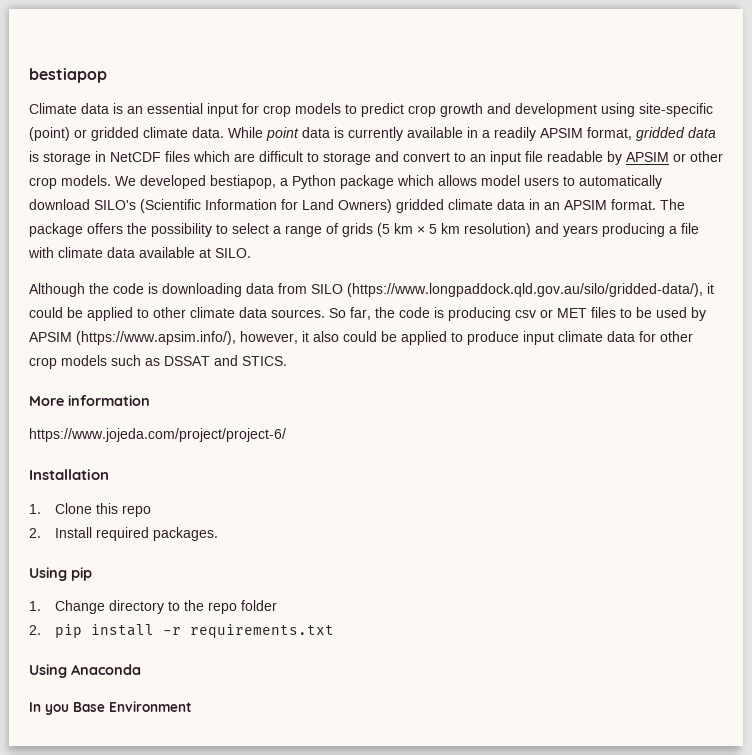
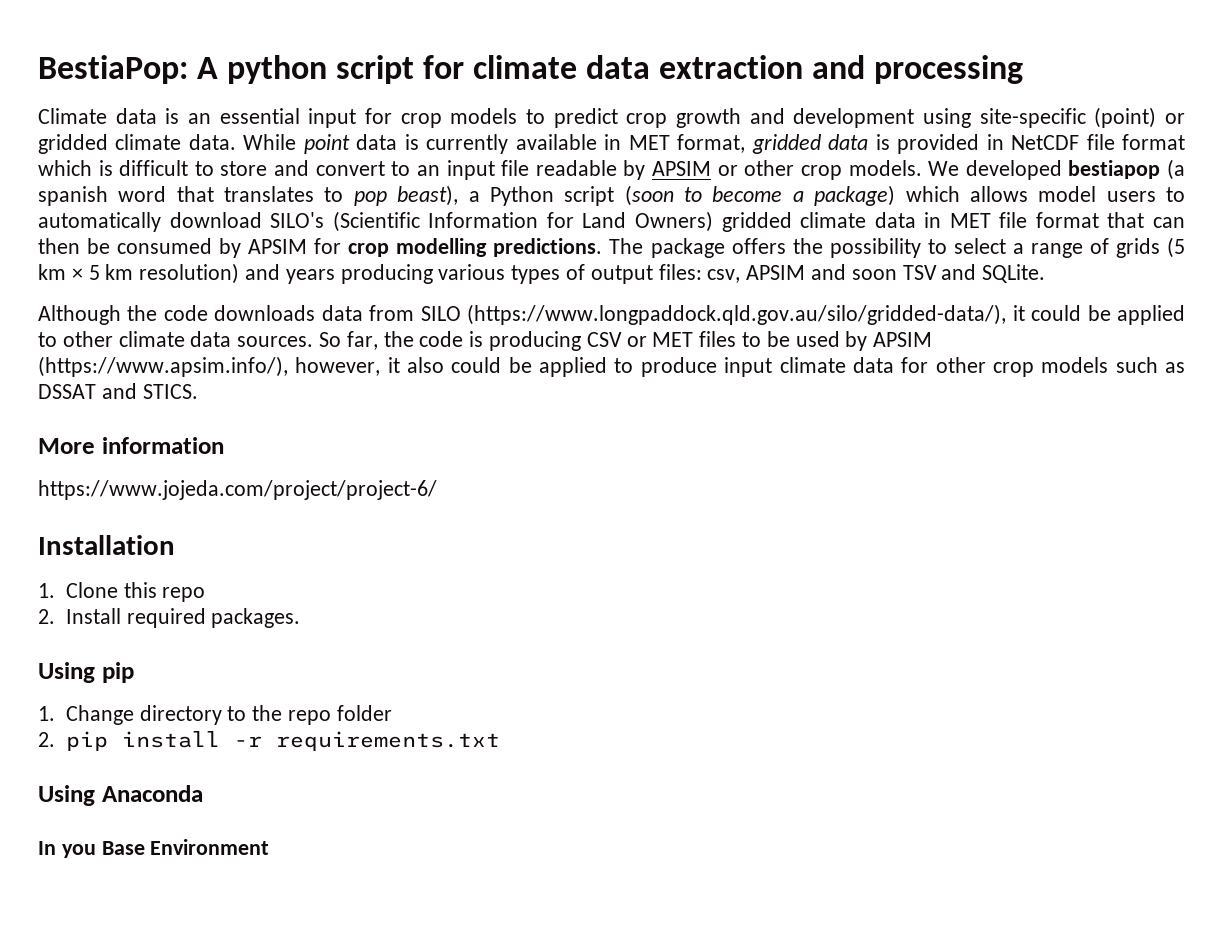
- bestiapop
+ BestiaPop: A python script for climate data extraction and processing
- While point data is currently available in a readily APSIM format, gridded data is storage in NetCDF files which are difficult to storage and convert to an input file readable by APSIM or other crop models.
+ While point data is currently available in MET format, gridded data is provided in NetCDF file format which is difficult to store and convert to an input file readable by APSIM or other crop models.
- We developed bestiapop, a Python package which allows model users to automatically download SILO's (Scientific Information for Land Owners) gridded climate data in an APSIM format.
+ We developed bestiapop (a spanish word that translates to pop beast), a Python script (soon to become a package) which allows model users to automatically download SILO's (Scientific Information for Land Owners) gridded climate data in MET file format that can then be consumed by APSIM for crop modelling predictions.
- The package offers the possibility to select a range of grids (5 km × 5 km resolution) and years producing a file with climate data available at SILO.
+ The package offers the possibility to select a range of grids (5 km × 5 km resolution) and years producing various types of output files: csv, APSIM and soon TSV and SQLite.
- Although the code is downloading data from SILO (https://www.longpaddock.qld.gov.au/silo/gridded-data/), it could be applied to other climate data sources.
+ Although the code downloads data from SILO (https://www.longpaddock.qld.gov.au/silo/gridded-data/), it could be applied to other climate data sources.
- So far, the code is producing csv or MET files to be used by APSIM (https://www.apsim.info/), however, it also could be applied to produce input climate data for other crop models such as DSSAT and STICS.
+ So far, the code is producing CSV or MET files to be used by APSIM (https://www.apsim.info/), however, it also could be applied to produce input climate data for other crop models such as DSSAT and STICS.

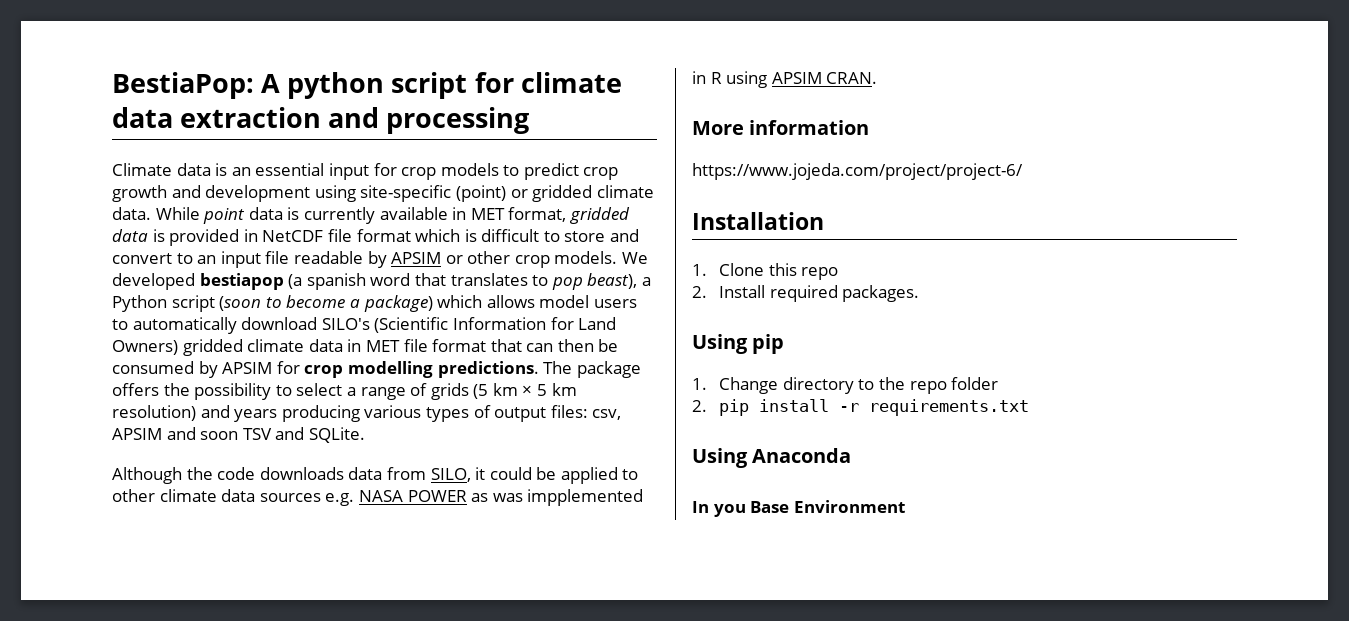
- Although the code downloads data from SILO (https://www.longpaddock.qld.gov.au/silo/gridded-data/), it could be applied to other climate data sources. So far, the code is producing CSV or MET files to be used by APSIM (https://www.apsim.info/), however, it also could be applied to produce input climate data for other crop models such as DSSAT and STICS.
+ Although the code downloads data from SILO, it could be applied to other climate data sources e.g. NASA POWER as was impplemented in R using APSIM CRAN.

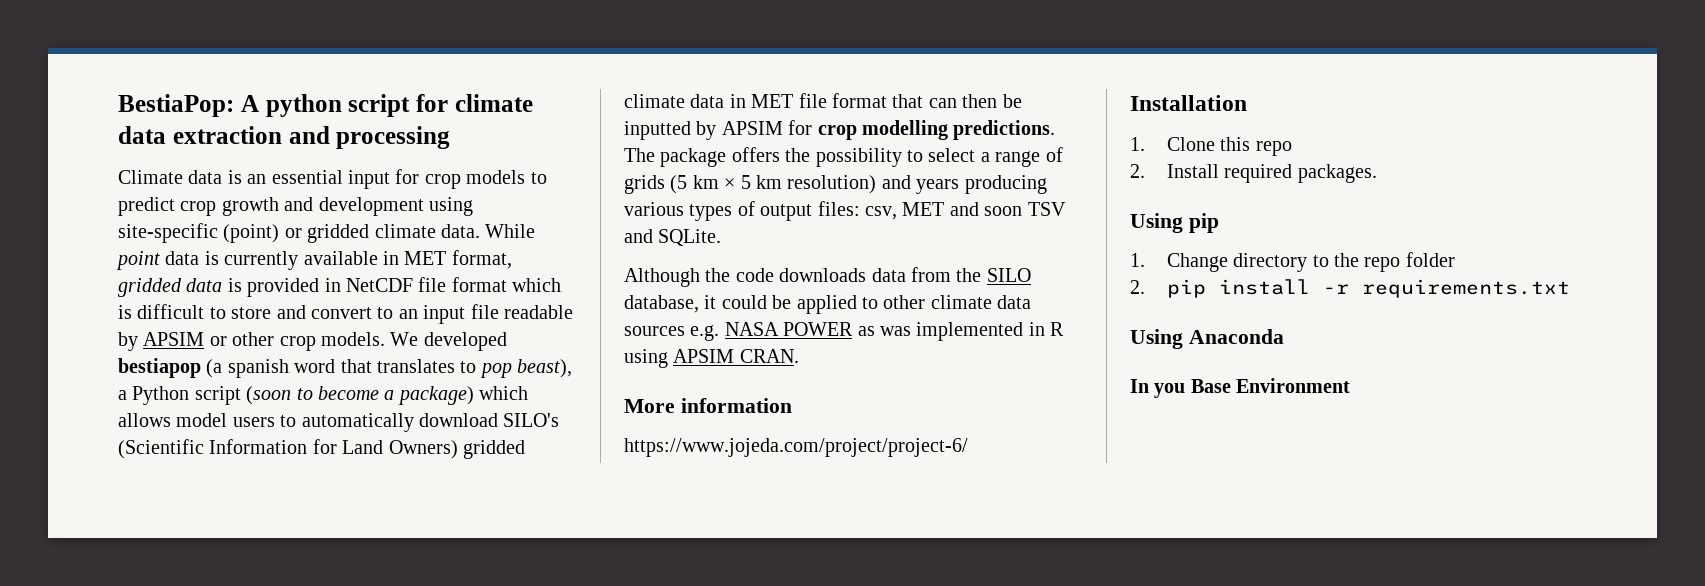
- We developed bestiapop (a spanish word that translates to pop beast), a Python script (soon to become a package) which allows model users to automatically download SILO's (Scientific Information for Land Owners) gridded climate data in MET file format that can then be consumed by APSIM for crop modelling predictions.
+ We developed bestiapop (a spanish word that translates to pop beast), a Python script (soon to become a package) which allows model users to automatically download SILO's (Scientific Information for Land Owners) gridded climate data in MET file format that can then be inputted by APSIM for crop modelling predictions.
- The package offers the possibility to select a range of grids (5 km × 5 km resolution) and years producing various types of output files: csv, APSIM and soon TSV and SQLite.
+ The package offers the possibility to select a range of grids (5 km × 5 km resolution) and years producing various types of output files: csv, MET and soon TSV and SQLite.
- Although the code downloads data from SILO, it could be applied to other climate data sources e.g. NASA POWER as was impplemented in R using APSIM CRAN.
+ Although the code downloads data from the SILO database, it could be applied to other climate data sources e.g. NASA POWER as was implemented in R using APSIM CRAN.

